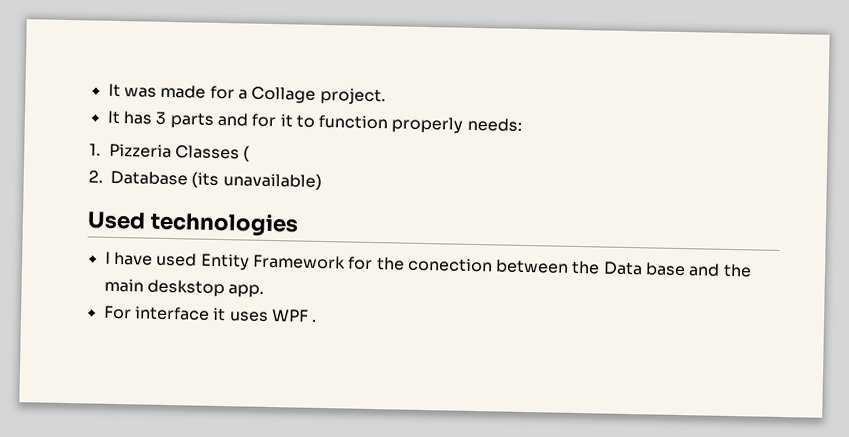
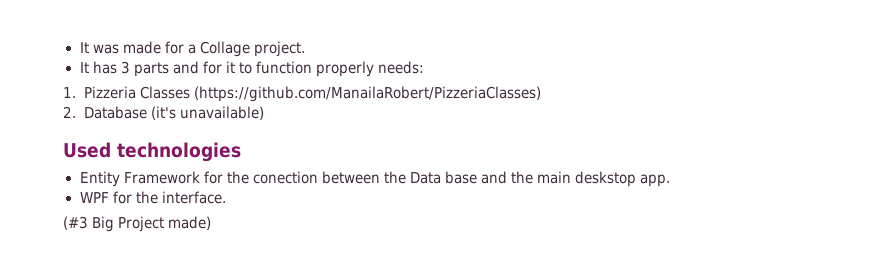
- 1. Pizzeria Classes (
+ 1. Pizzeria Classes (https://github.com/ManailaRobert/PizzeriaClasses)
- 2. Database (its unavailable)
+ 2. Database (it's unavailable)
- I have used Entity Framework for the conection between the Data base and the main deskstop app.
+ Entity Framework for the conection between the Data base and the main deskstop app.
- For interface it uses WPF .
+ WPF for the interface.
+ (#3 Big Project made)

